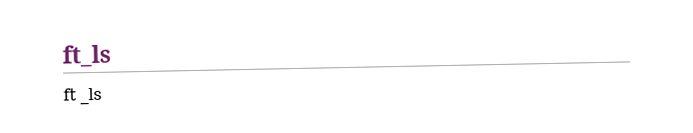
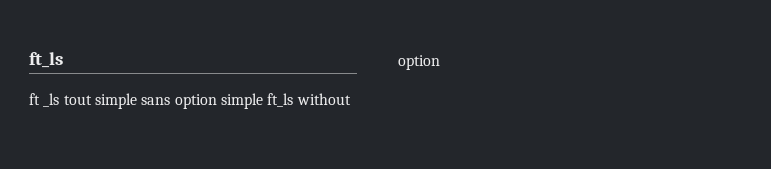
- ft _ls
+ ft _ls tout simple sans option simple ft_ls without option

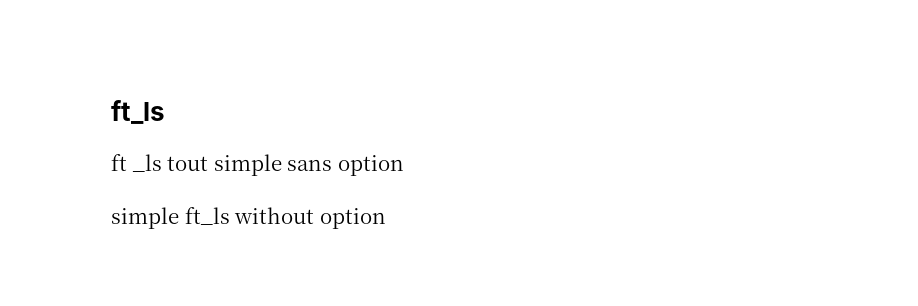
- ft _ls tout simple sans option simple ft_ls without option
+ ft _ls tout simple sans option
+ simple ft_ls without option

